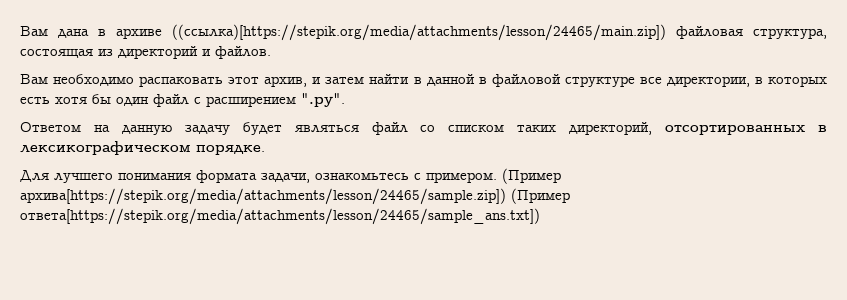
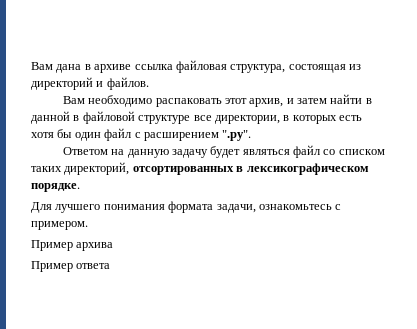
- Вам дана в архиве ((ссылка)[https://stepik.org/media/attachments/lesson/24465/main.zip]) файловая структура, состоящая из директорий и файлов.
+ Вам дана в архиве ссылка файловая структура, состоящая из директорий и файлов.
- Для лучшего понимания формата задачи, ознакомьтесь с примером. (Пример архива[https://stepik.org/media/attachments/lesson/24465/sample.zip]) (Пример ответа[https://stepik.org/media/attachments/lesson/24465/sample_ans.txt])
+ Для лучшего понимания формата задачи, ознакомьтесь с примером.
+ Пример архива
+ Пример ответа

